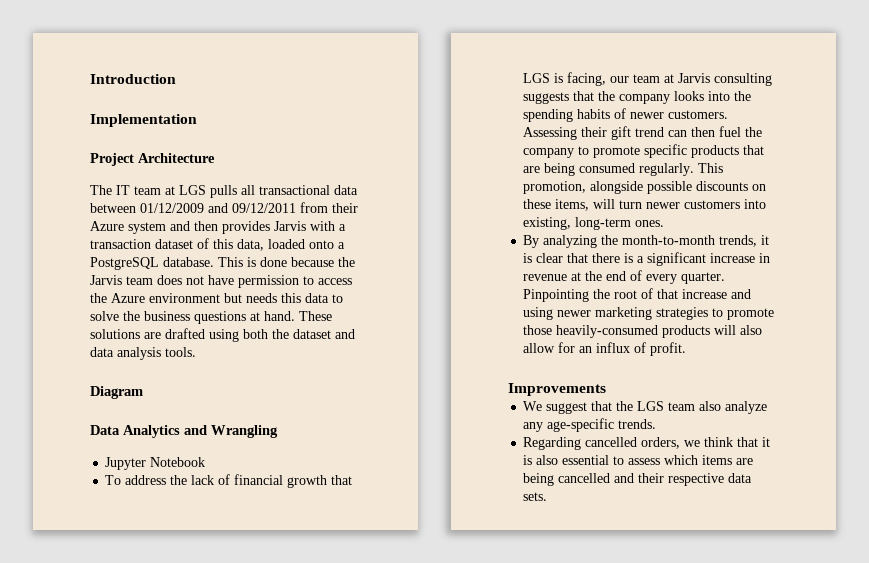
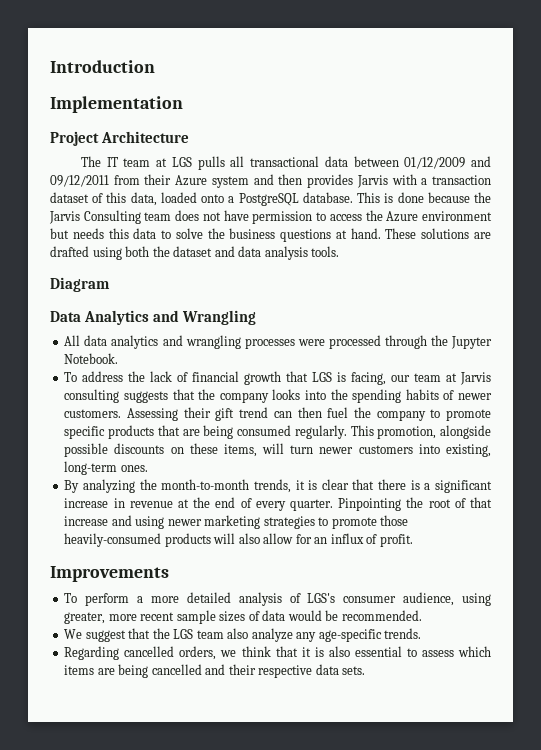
- This is done because the Jarvis team does not have permission to access the Azure environment but needs this data to solve the business questions at hand.
+ This is done because the Jarvis Consulting team does not have permission to access the Azure environment but needs this data to solve the business questions at hand.
- Jupyter Notebook
+ All data analytics and wrangling processes were processed through the Jupyter Notebook.
+ To perform a more detailed analysis of LGS's consumer audience, using greater, more recent sample sizes of data would be recommended.

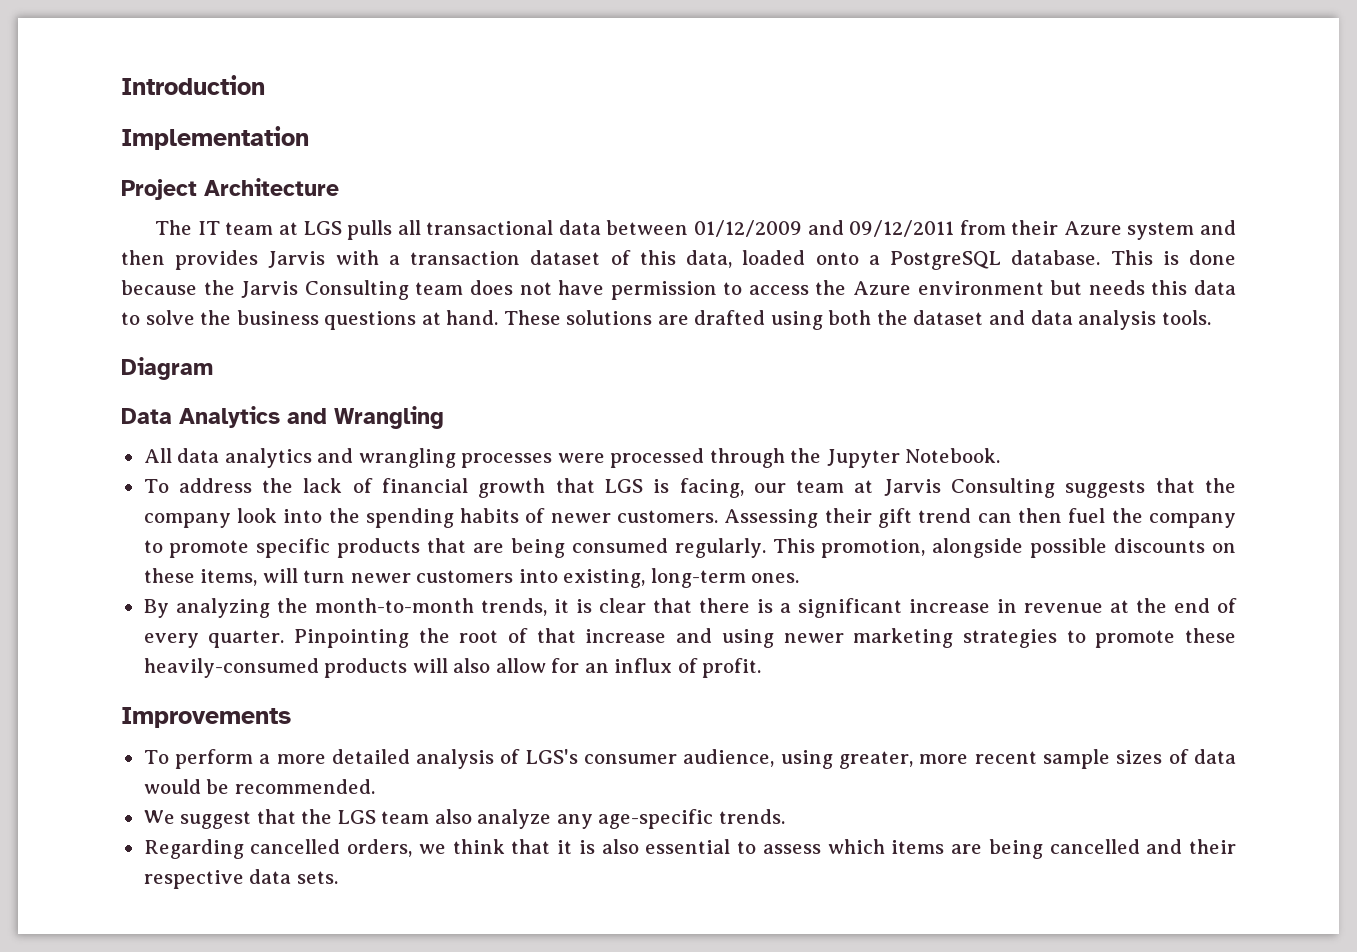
- To address the lack of financial growth that LGS is facing, our team at Jarvis consulting suggests that the company looks into the spending habits of newer customers.
+ To address the lack of financial growth that LGS is facing, our team at Jarvis Consulting suggests that the company look into the spending habits of newer customers.
- Pinpointing the root of that increase and using newer marketing strategies to promote those heavily-consumed products will also allow for an influx of profit.
+ Pinpointing the root of that increase and using newer marketing strategies to promote these heavily-consumed products will also allow for an influx of profit.

